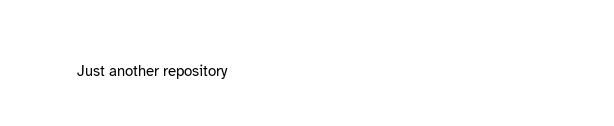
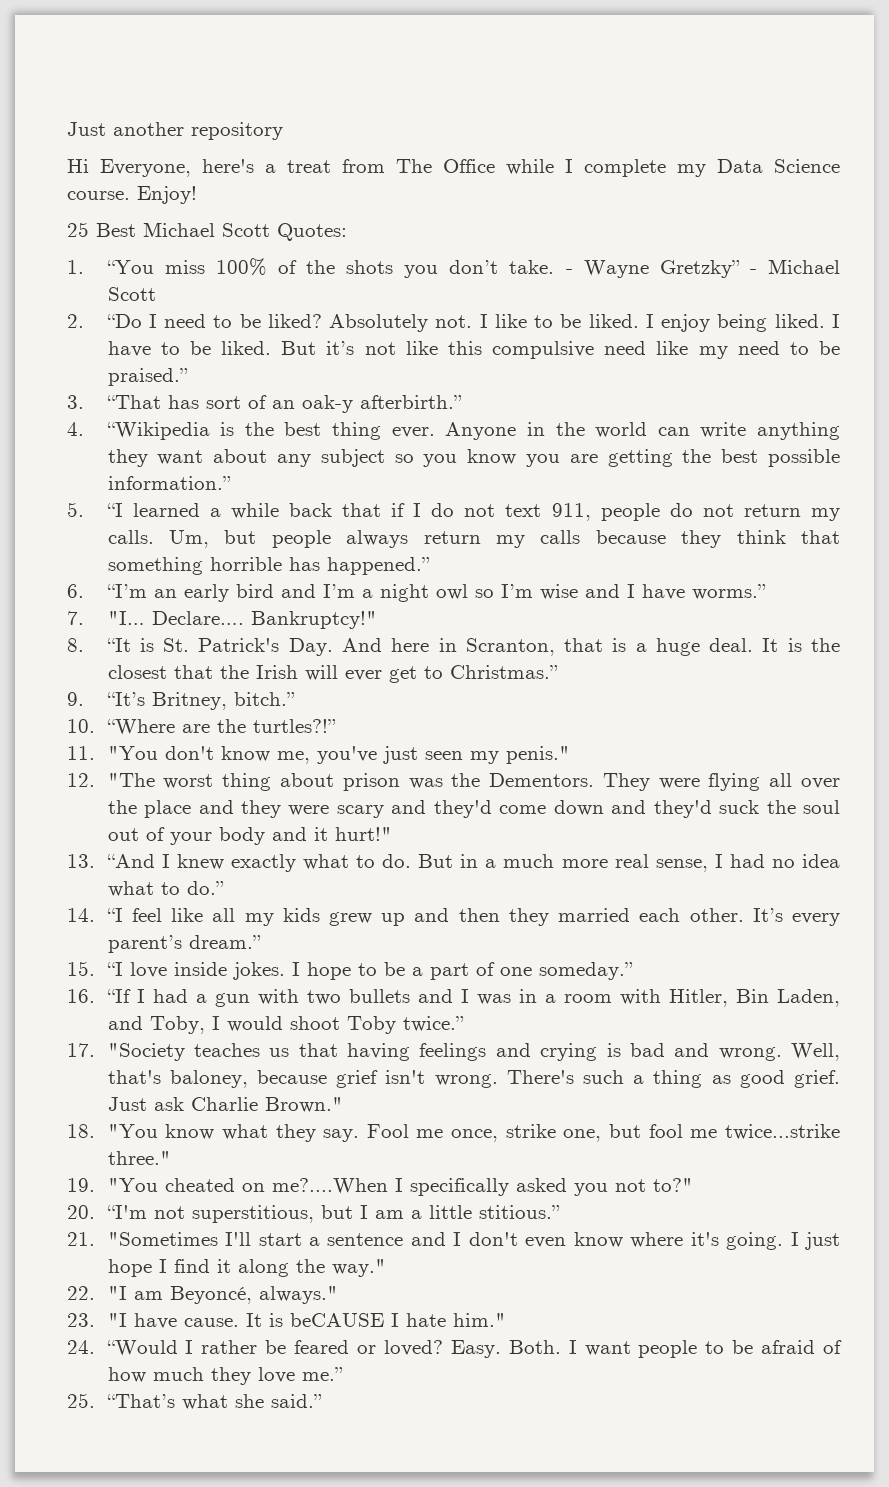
+ Hi Everyone, here's a treat from The Office while I complete my Data Science course. Enjoy!
+ 25 Best Michael Scott Quotes:
+ 1. “You miss 100% of the shots you don’t take. - Wayne Gretzky” - Michael Scott
+ 2. “Do I need to be liked? Absolutely not. I like to be liked. I enjoy being liked. I have to be liked. But it’s not like this compulsive need like my need to be praised.”
+ 3. “That has sort of an oak-y afterbirth.”
+ 4. “Wikipedia is the best thing ever. Anyone in the world can write anything they want about any subject so you know you are getting the best possible information.”
+ 5. “I learned a while back that if I do not text 911, people do not return my calls. Um, but people always return my calls because they think that something horrible has happened.”
+ 6. “I’m an early bird and I’m a night owl so I’m wise and I have worms.”
+ 7. "I… Declare…. Bankruptcy!"
+ 8. “It is St. Patrick's Day. And here in Scranton, that is a huge deal. It is the closest that the Irish will ever get to Christmas.”
+ 9. “It’s Britney, bitch.”
+ 10. “Where are the turtles?!”
+ 11. "You don't know me, you've just seen my penis."
+ 12. "The worst thing about prison was the Dementors. They were flying all over the place and they were scary and they'd come down and they'd suck the soul out of your body and it hurt!"
+ 13. “And I knew exactly what to do. But in a much more real sense, I had no idea what to do.”
+ 14. “I feel like all my kids grew up and then they married each other. It’s every parent’s dream.”
+ 15. “I love inside jokes. I hope to be a part of one someday.”
+ 16. “If I had a gun with two bullets and I was in a room with Hitler, Bin Laden, and Toby, I would shoot Toby twice.”
+ 17. "Society teaches us that having feelings and crying is bad and wrong. Well, that's baloney, because grief isn't wrong. There's such a thing as good grief. Just ask Charlie Brown."
+ 18. "You know what they say. Fool me once, strike one, but fool me twice...strike three."
+ 19. "You cheated on me?....When I specifically asked you not to?"
+ 20. “I'm not superstitious, but I am a little stitious.”
+ 21. "Sometimes I'll start a sentence and I don't even know where it's going. I just hope I find it along the way."
+ 22. "I am Beyoncé, always."
+ 23. "I have cause. It is beCAUSE I hate him."
+ 24. “Would I rather be feared or loved? Easy. Both. I want people to be afraid of how much they love me.”
+ 25. “That’s what she said.”

